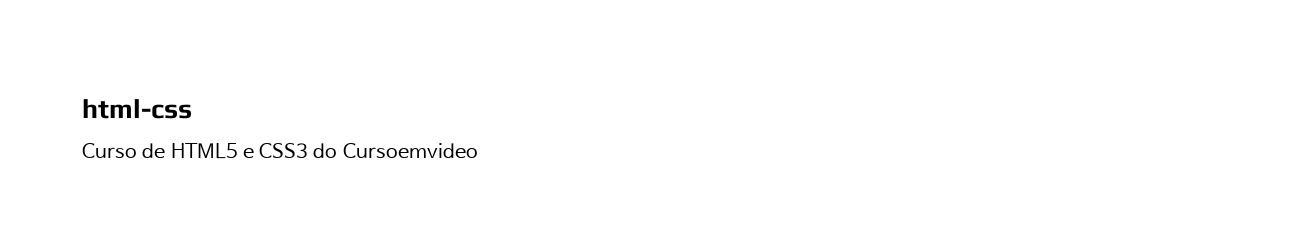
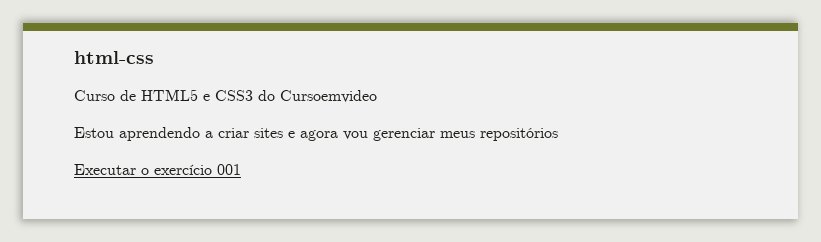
+ Estou aprendendo a criar sites e agora vou gerenciar meus repositórios
+ Executar o exercício 001

